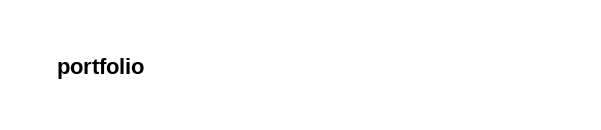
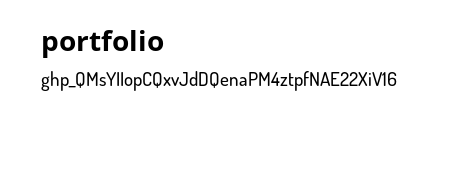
+ 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

